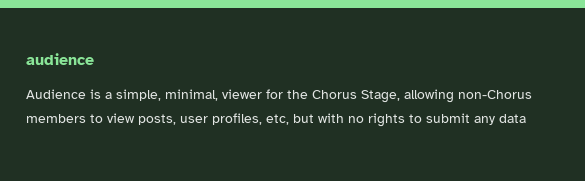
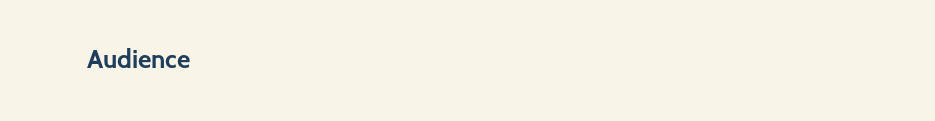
- audience
- Audience is a simple, minimal, viewer for the Chorus Stage, allowing non-Chorus members to view posts, user profiles, etc, but with no rights to submit any data
+ Audience

